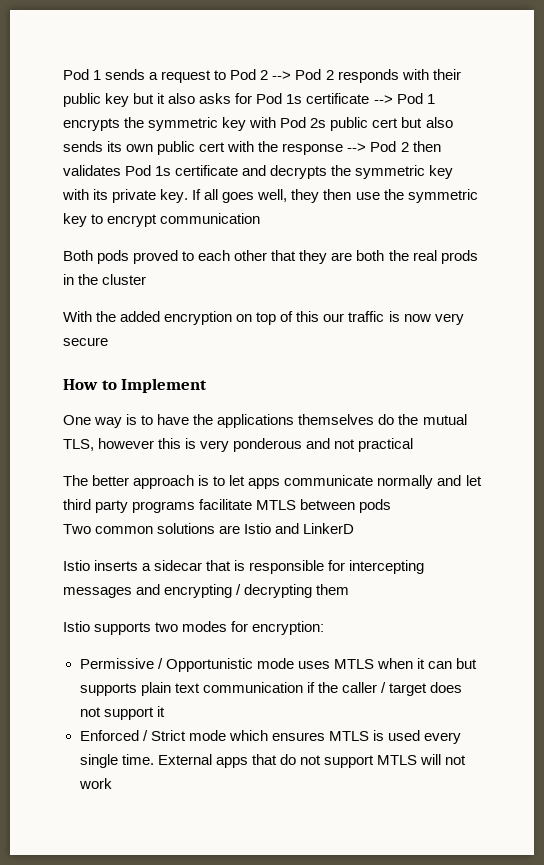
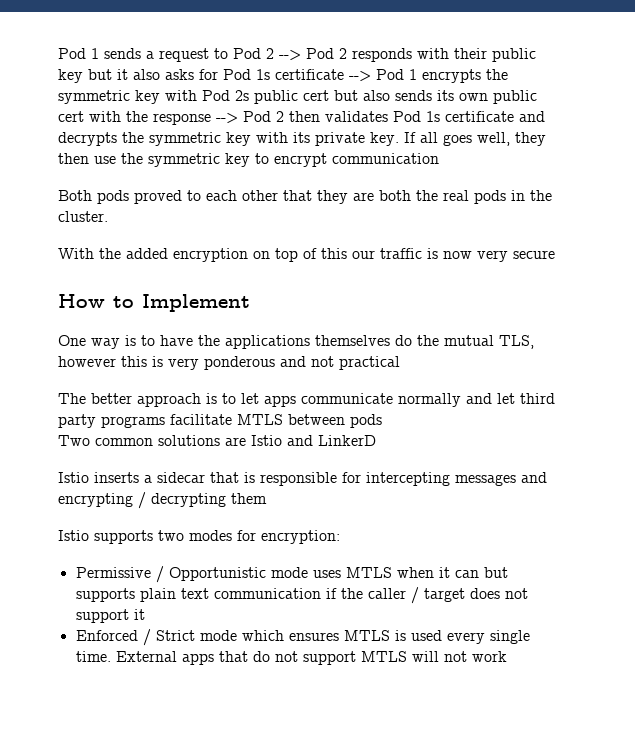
- Both pods proved to each other that they are both the real prods in the cluster
+ Both pods proved to each other that they are both the real pods in the cluster.

